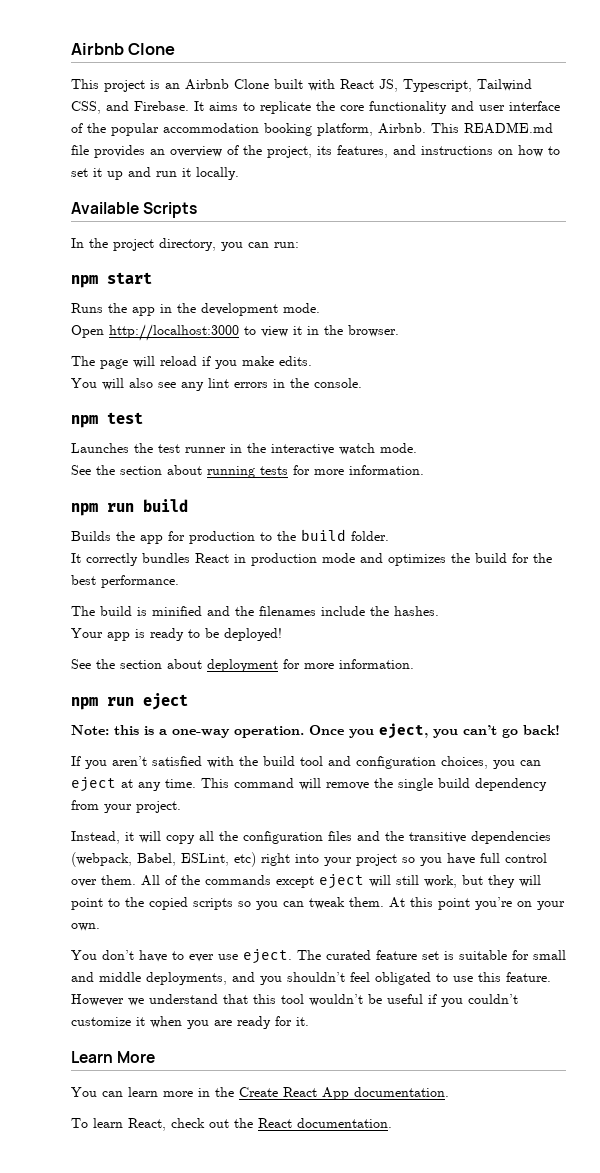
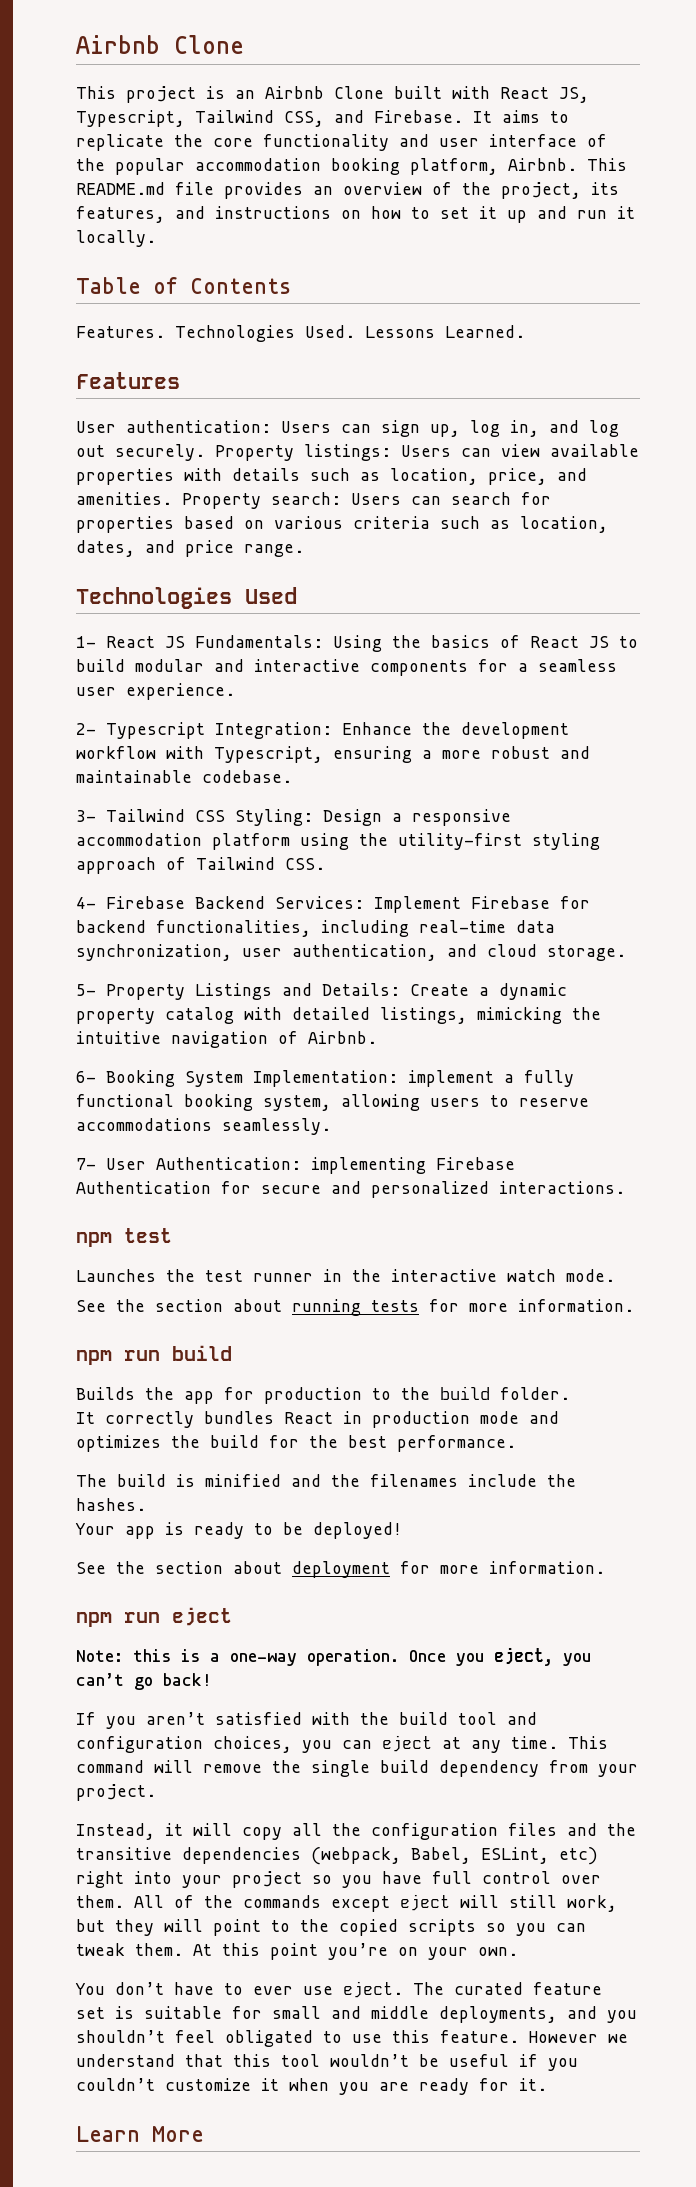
- Available Scripts
- In the project directory, you can run:
- npm start
- Runs the app in the development mode.
- Open http://localhost:3000 to view it in the browser.
- The page will reload if you make edits.
- You will also see any lint errors in the console.
+ Table of Contents
+ Features. Technologies Used. Lessons Learned.
+ Features
+ User authentication: Users can sign up, log in, and log out securely. Property listings: Users can view available properties with details such as location, price, and amenities. Property search: Users can search for properties based on various criteria such as location, dates, and price range.
+ Technologies Used
+ 1- React JS Fundamentals: Using the basics of React JS to build modular and interactive components for a seamless user experience.
+ 2- Typescript Integration: Enhance the development workflow with Typescript, ensuring a more robust and maintainable codebase.
+ 3- Tailwind CSS Styling: Design a responsive accommodation platform using the utility-first styling approach of Tailwind CSS.
+ 4- Firebase Backend Services: Implement Firebase for backend functionalities, including real-time data synchronization, user authentication, and cloud storage.
+ 5- Property Listings and Details: Create a dynamic property catalog with detailed listings, mimicking the intuitive navigation of Airbnb.
+ 6- Booking System Implementation: implement a fully functional booking system, allowing users to reserve accommodations seamlessly.
+ 7- User Authentication: implementing Firebase Authentication for secure and personalized interactions.
- You can learn more in the Create React App documentation.
- To learn React, check out the React documentation.

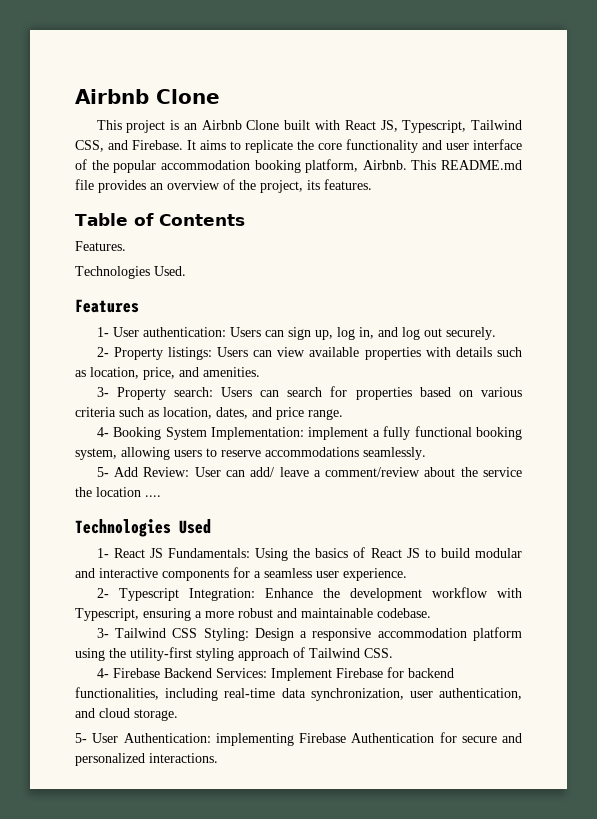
- This README.md file provides an overview of the project, its features, and instructions on how to set it up and run it locally.
+ This README.md file provides an overview of the project, its features.
- Features. Technologies Used. Lessons Learned.
+ Features.
+ Technologies Used.
- User authentication: Users can sign up, log in, and log out securely. Property listings: Users can view available properties with details such as location, price, and amenities. Property search: Users can search for properties based on various criteria such as location, dates, and price range.
+ 1- User authentication: Users can sign up, log in, and log out securely.
+ 2- Property listings: Users can view available properties with details such as location, price, and amenities.
+ 3- Property search: Users can search for properties based on various criteria such as location, dates, and price range.
+ 4- Booking System Implementation: implement a fully functional booking system, allowing users to reserve accommodations seamlessly.
+ 5- Add Review: User can add/ leave a comment/review about the service the location ....
- 5- Property Listings and Details: Create a dynamic property catalog with detailed listings, mimicking the intuitive navigation of Airbnb.
- 6- Booking System Implementation: implement a fully functional booking system, allowing users to reserve accommodations seamlessly.
- 7- User Authentication: implementing Firebase Authentication for secure and personalized interactions.
+ 5- User Authentication: implementing Firebase Authentication for secure and personalized interactions.
- npm test
- Launches the test runner in the interactive watch mode.
- See the section about running tests for more information.
- npm run build
- Builds the app for production to the build folder.
- It correctly bundles React in production mode and optimizes the build for the best performance.
- The build is minified and the filenames include the hashes.
- Your app is ready to be deployed!
- See the section about deployment for more information.
- npm run eject
- Note: this is a one-way operation. Once you eject, you can’t go back!
- If you aren’t satisfied with the build tool and configuration choices, you can eject at any time. This command will remove the single build dependency from your project.
- Instead, it will copy all the configuration files and the transitive dependencies (webpack, Babel, ESLint, etc) right into your project so you have full control over them. All of the commands except eject will still work, but they will point to the copied scripts so you can tweak them. At this point you’re on your own.
- You don’t have to ever use eject. The curated feature set is suitable for small and middle deployments, and you shouldn’t feel obligated to use this feature. However we understand that this tool wouldn’t be useful if you couldn’t customize it when you are ready for it.
- Learn More

